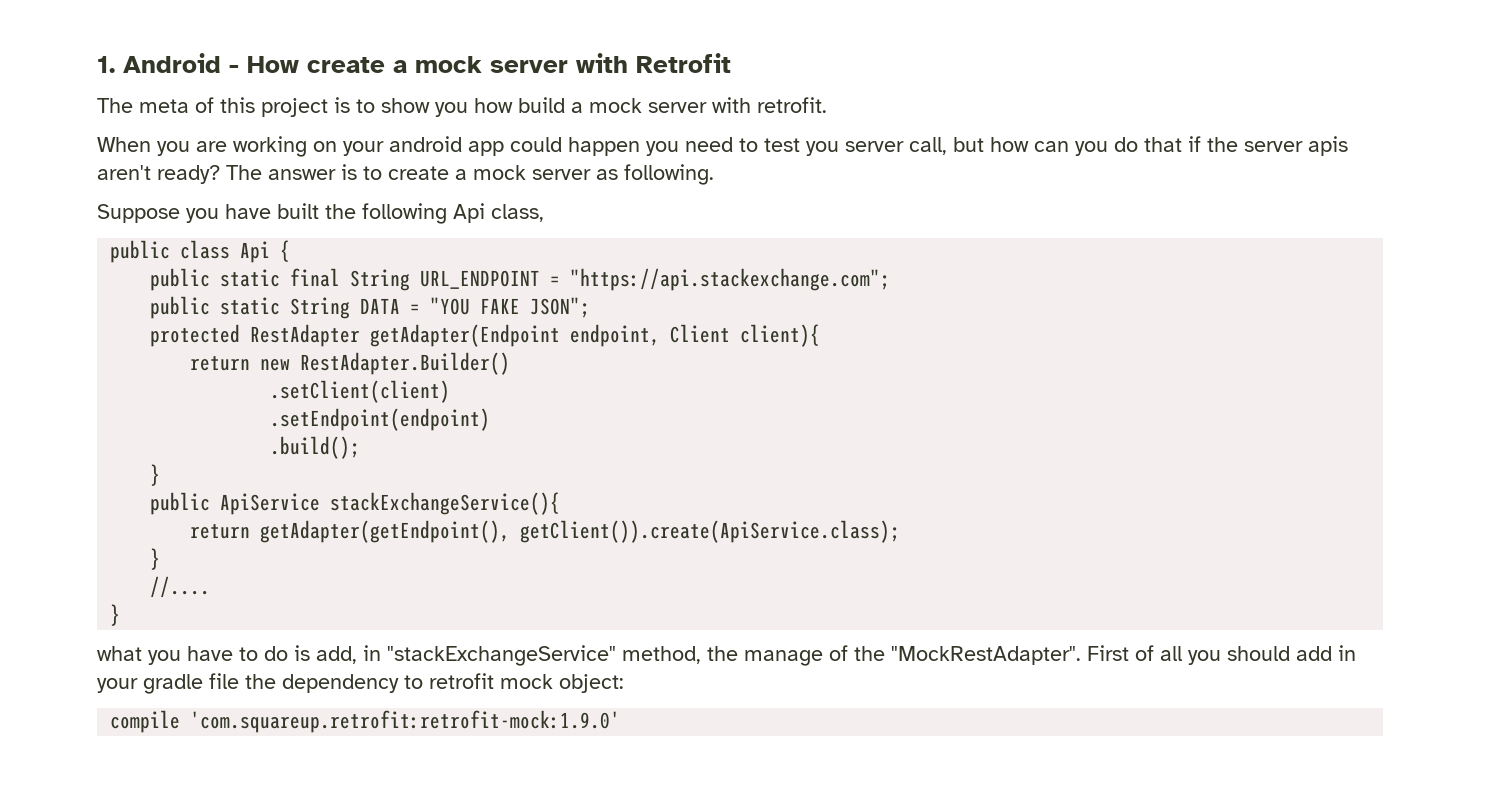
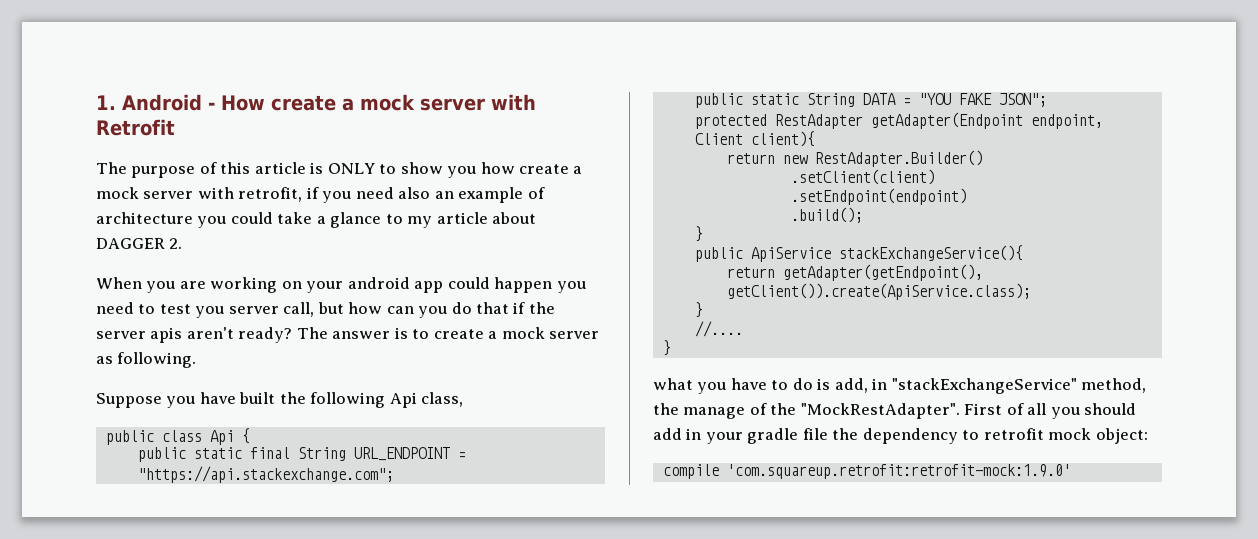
- The meta of this project is to show you how build a mock server with retrofit.
+ The purpose of this article is ONLY to show you how create a mock server with retrofit, if you need also an example of architecture you could take a glance to my article about DAGGER 2.

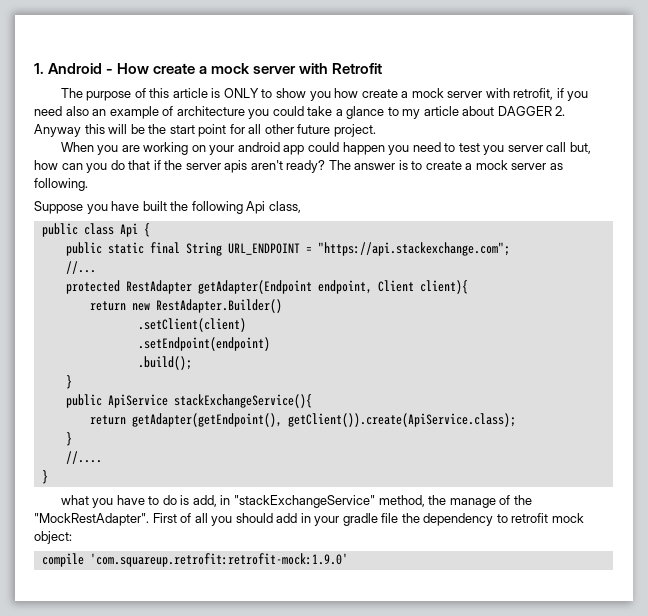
- The purpose of this article is ONLY to show you how create a mock server with retrofit, if you need also an example of architecture you could take a glance to my article about DAGGER 2.
+ The purpose of this article is ONLY to show you how create a mock server with retrofit, if you need also an example of architecture you could take a glance to my article about DAGGER 2. Anyway this will be the start point for all other future project.
- When you are working on your android app could happen you need to test you server call, but how can you do that if the server apis aren't ready?
+ When you are working on your android app could happen you need to test you server call but, how can you do that if the server apis aren't ready?
- public static String DATA = "YOU FAKE JSON";
+ //...

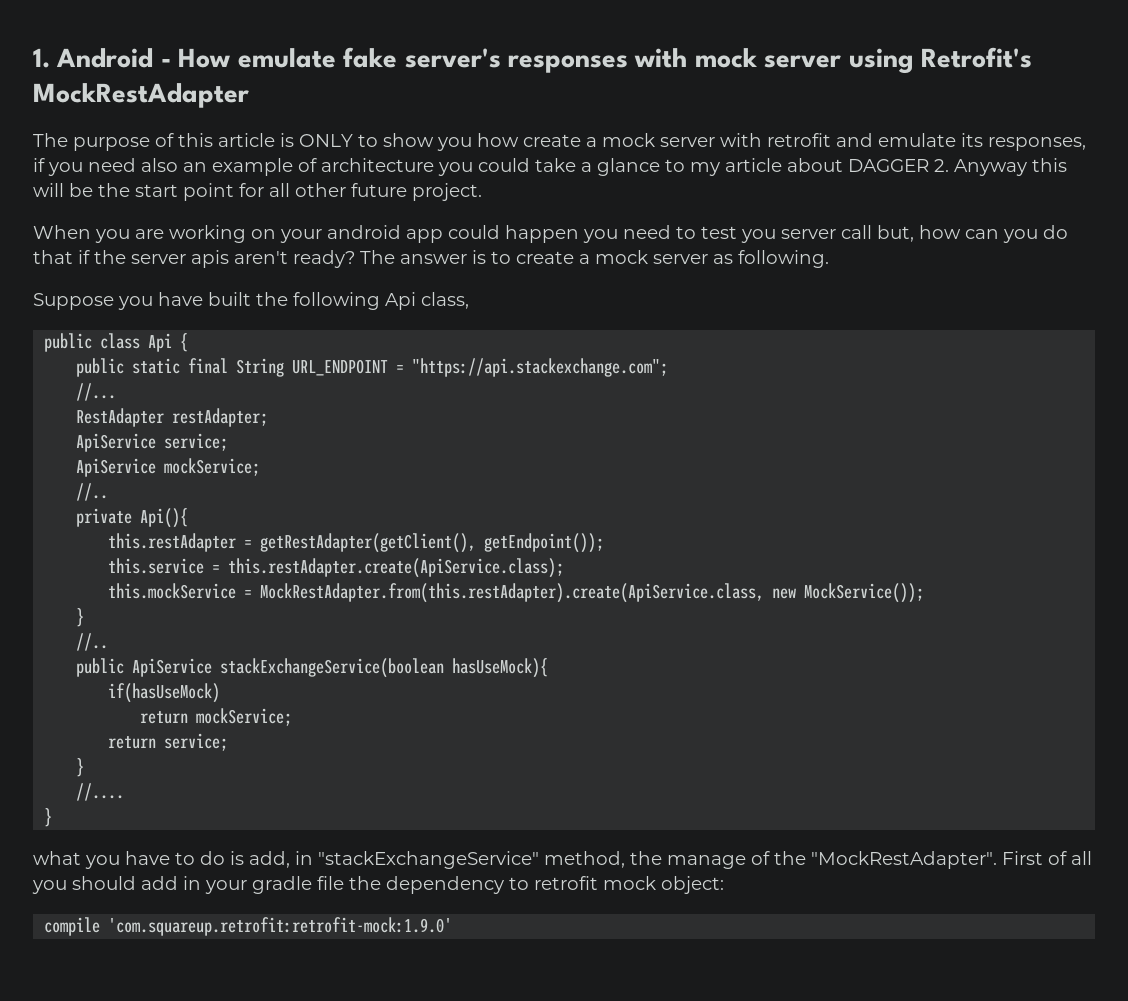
- 1. Android - How create a mock server with Retrofit
+ 1. Android - How emulate fake server's responses with mock server using Retrofit's MockRestAdapter
- The purpose of this article is ONLY to show you how create a mock server with retrofit, if you need also an example of architecture you could take a glance to my article about DAGGER 2. Anyway this will be the start point for all other future project.
+ The purpose of this article is ONLY to show you how create a mock server with retrofit and emulate its responses, if you need also an example of architecture you could take a glance to my article about DAGGER 2. Anyway this will be the start point for all other future project.
- protected RestAdapter getAdapter(Endpoint endpoint, Client client){
- return new RestAdapter.Builder()
- .setClient(client)
- .setEndpoint(endpoint)
- .build();
+ RestAdapter restAdapter;
+ ApiService service;
+ ApiService mockService;
+ //..
+ private Api(){
+ this.restAdapter = getRestAdapter(getClient(), getEndpoint());
+ this.service = this.restAdapter.create(ApiService.class);
+ this.mockService = MockRestAdapter.from(this.restAdapter).create(ApiService.class, new MockService());
  }
+ //..
- public ApiService stackExchangeService(){
- return getAdapter(getEndpoint(), getClient()).create(ApiService.class);
+ public ApiService stackExchangeService(boolean hasUseMock){
+ if(hasUseMock)
+ return mockService;
+ return service;

